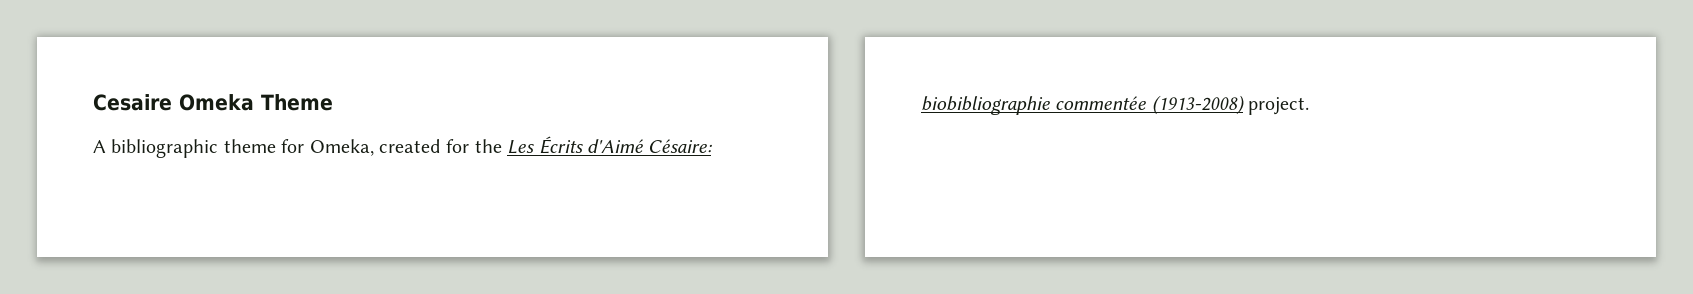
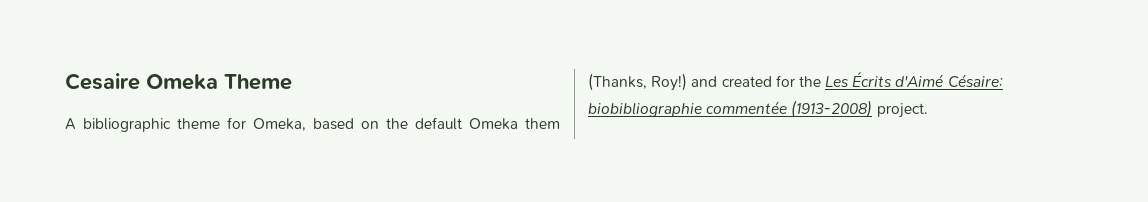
- A bibliographic theme for Omeka, created for the Les Écrits d'Aimé Césaire: biobibliographie commentée (1913-2008) project.
+ A bibliographic theme for Omeka, based on the default Omeka them (Thanks, Roy!) and created for the Les Écrits d'Aimé Césaire: biobibliographie commentée (1913-2008) project.

